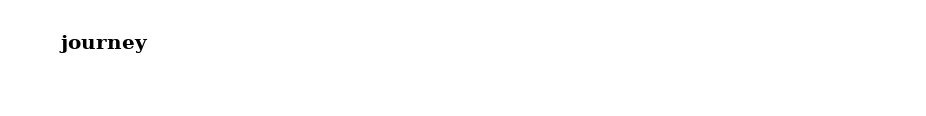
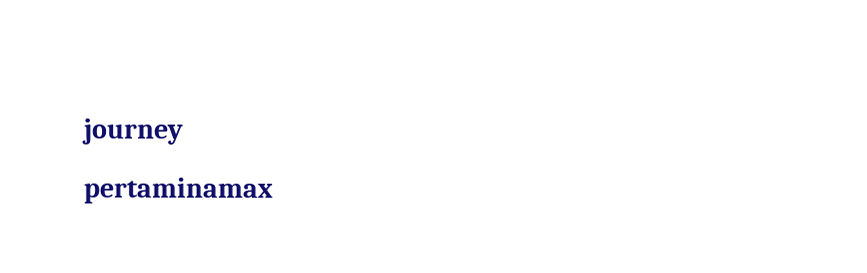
+ pertaminamax

